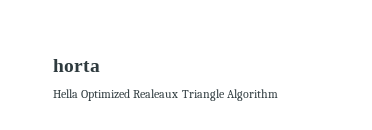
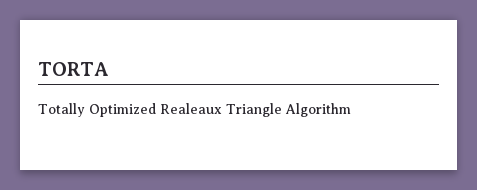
- horta
- Hella Optimized Realeaux Triangle Algorithm
+ TORTA
+ Totally Optimized Realeaux Triangle Algorithm

